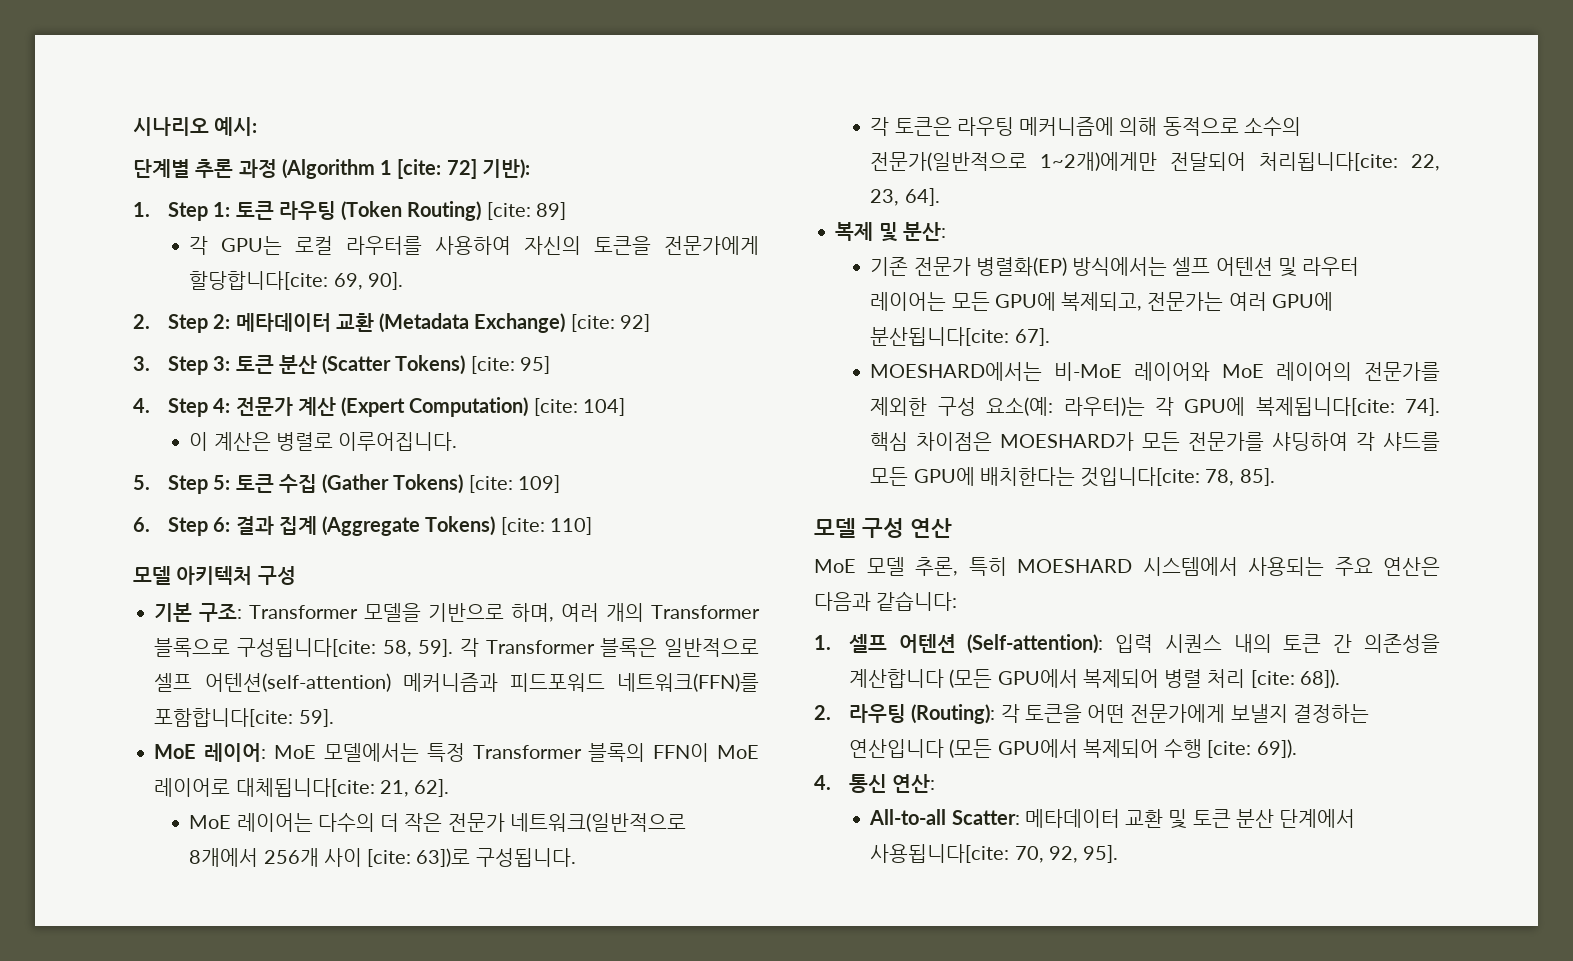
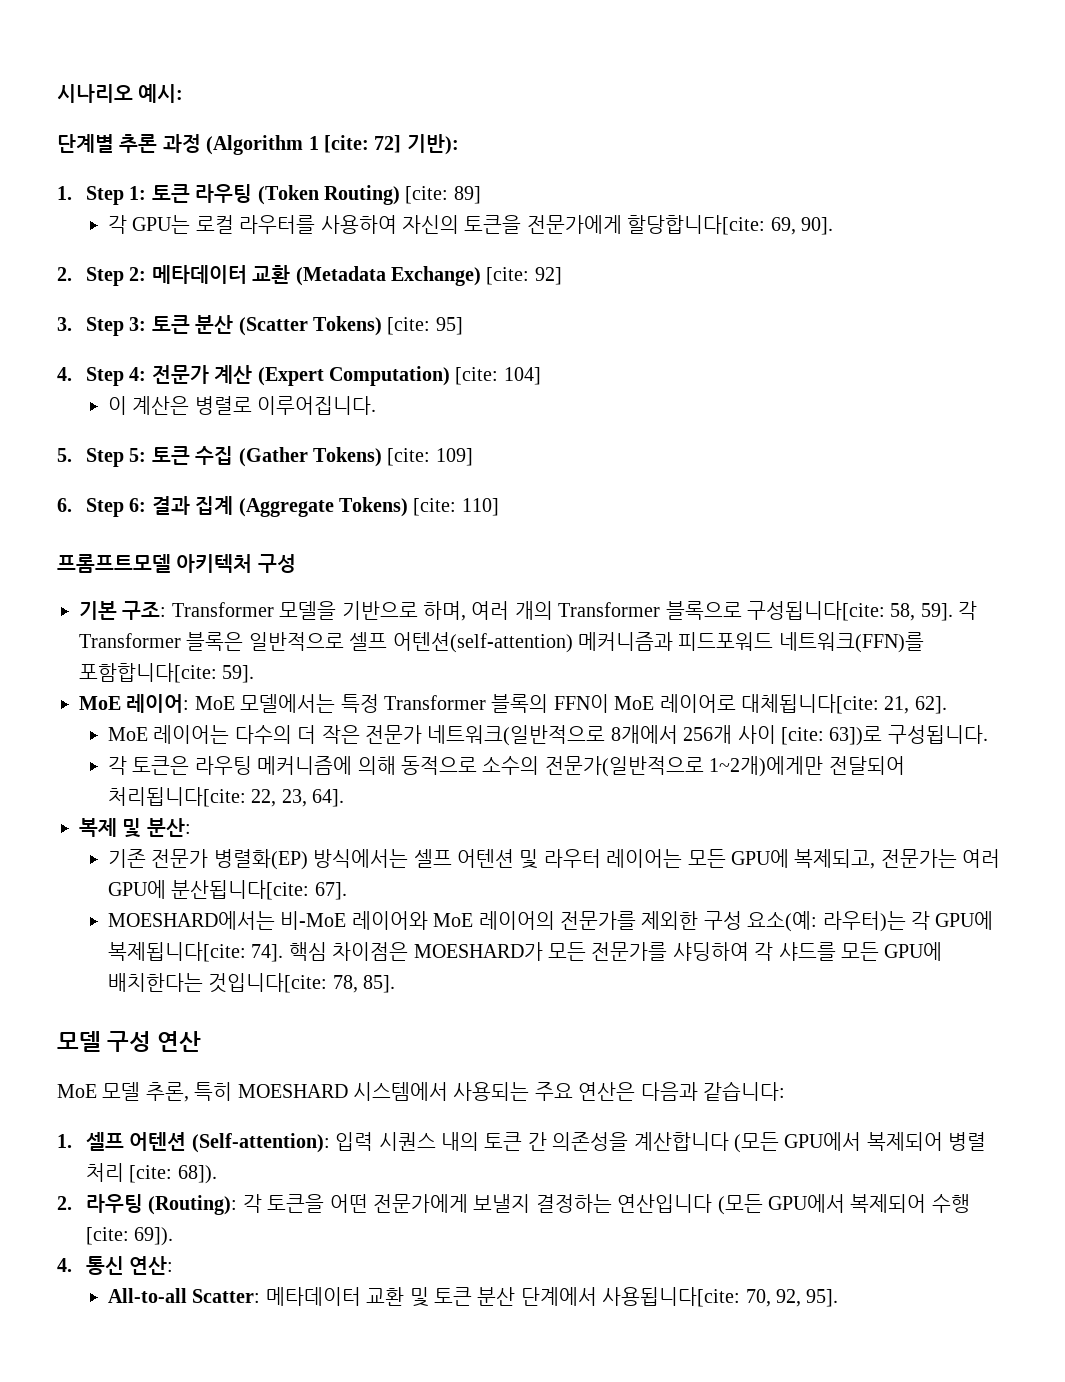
- 모델 아키텍처 구성
+ 프롬프트모델 아키텍처 구성

